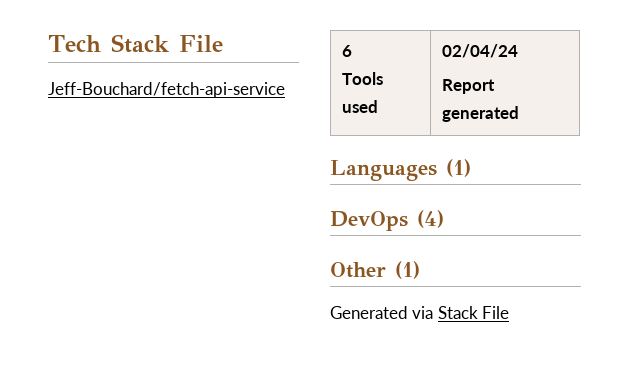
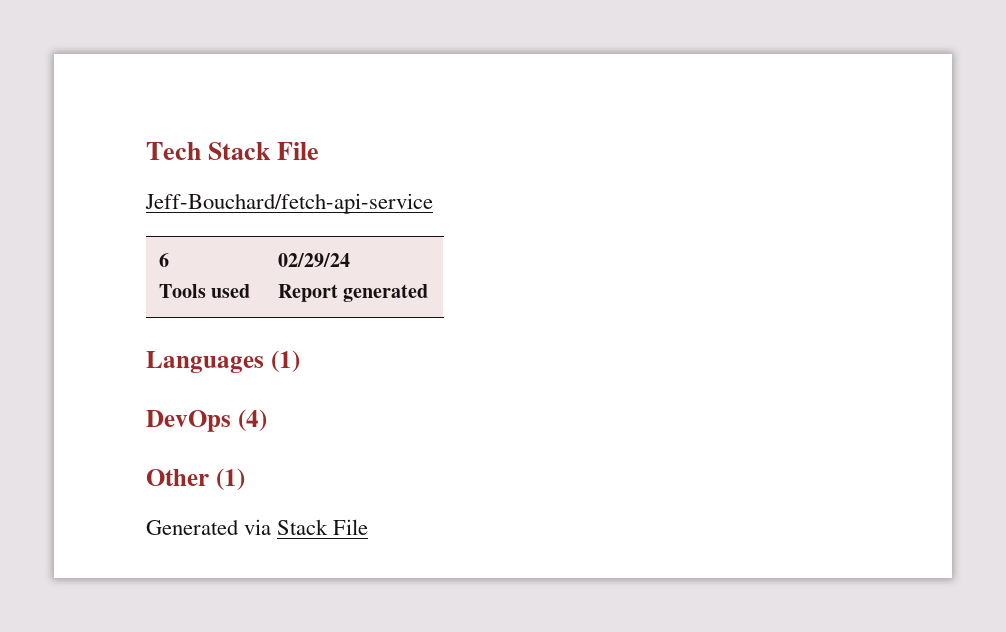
  6
- Tools used | 02/04/24
+ Tools used | 02/29/24

